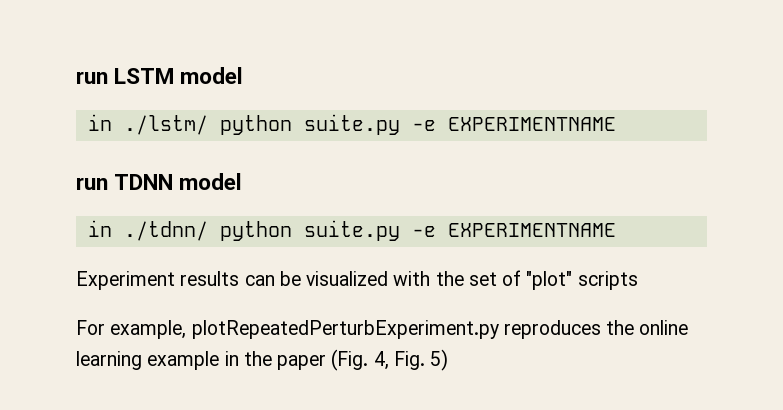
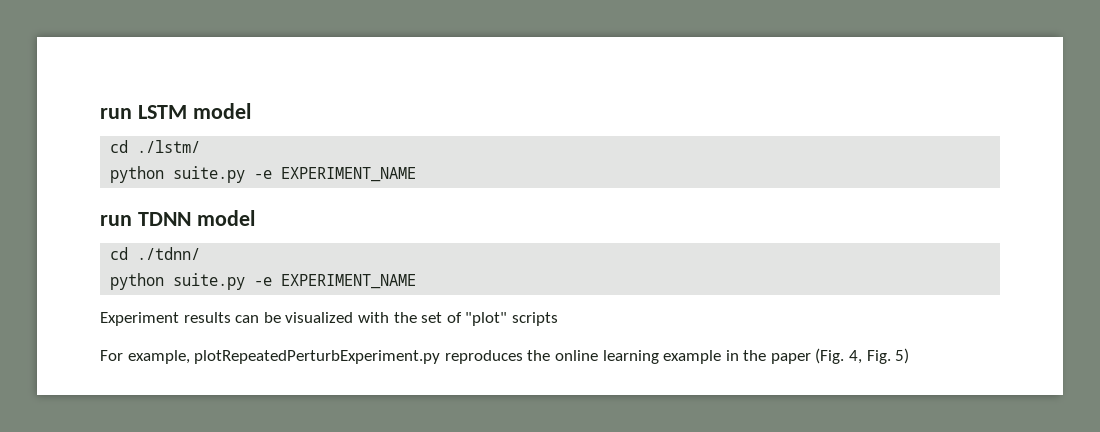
- in ./lstm/ python suite.py -e EXPERIMENTNAME
+ cd ./lstm/
+ python suite.py -e EXPERIMENT_NAME
- in ./tdnn/ python suite.py -e EXPERIMENTNAME
+ cd ./tdnn/
+ python suite.py -e EXPERIMENT_NAME

